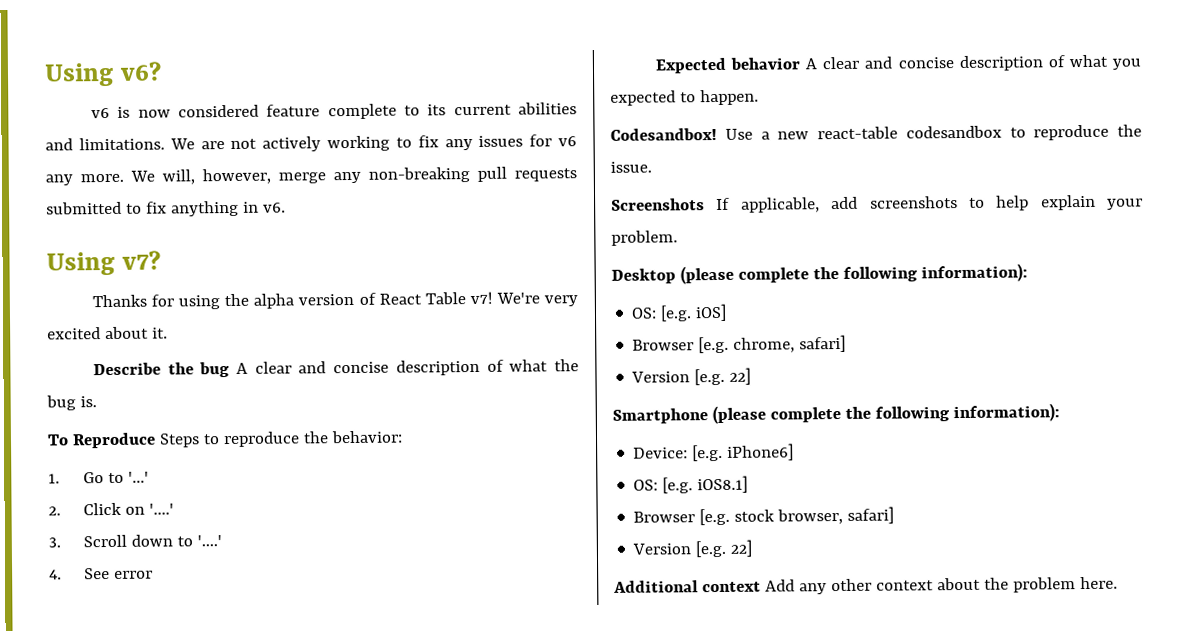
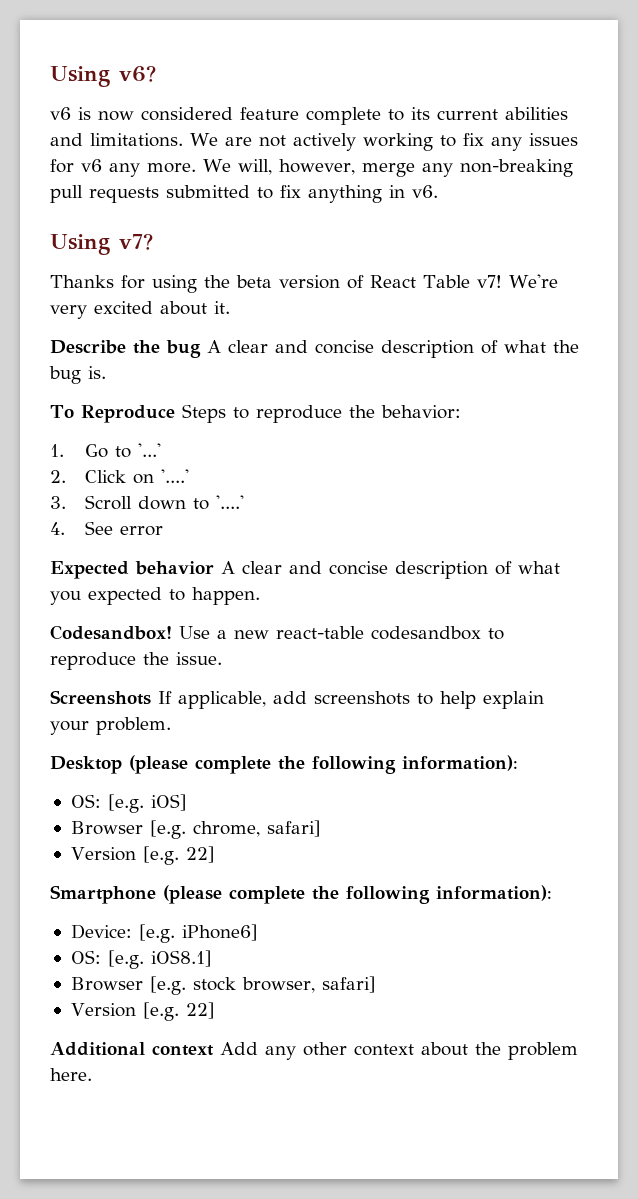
- Thanks for using the alpha version of React Table v7!
+ Thanks for using the beta version of React Table v7!

